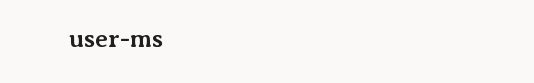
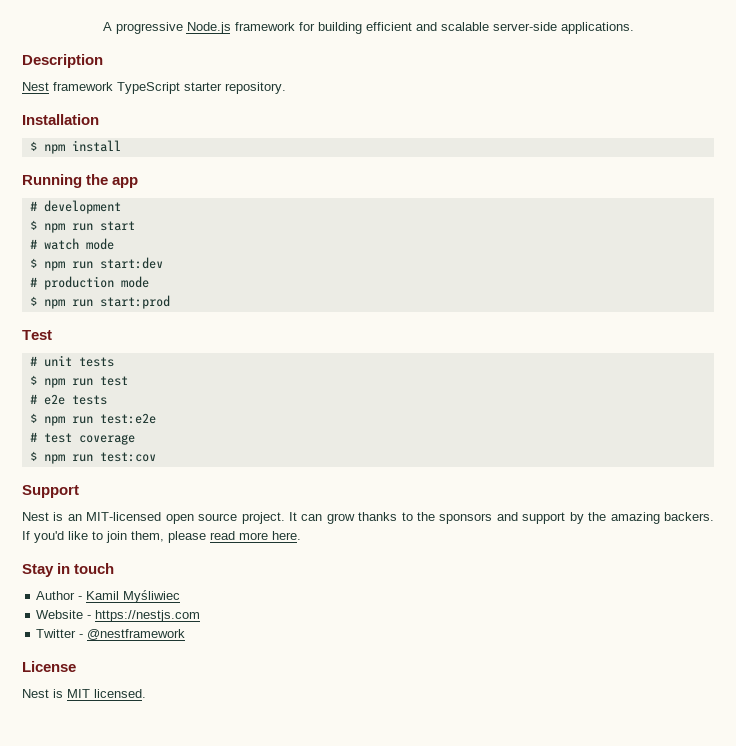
- user-ms
+ A progressive Node.js framework for building efficient and scalable server-side applications.
+ Description
+ Nest framework TypeScript starter repository.
+ Installation
+ $ npm install
+ Running the app
+ # development
+ $ npm run start
+ # watch mode
+ $ npm run start:dev
+ # production mode
+ $ npm run start:prod
+ Test
+ # unit tests
+ $ npm run test
+ # e2e tests
+ $ npm run test:e2e
+ # test coverage
+ $ npm run test:cov
+ Support
+ Nest is an MIT-licensed open source project. It can grow thanks to the sponsors and support by the amazing backers. If you'd like to join them, please read more here.
+ Stay in touch
+ Author - Kamil Myśliwiec
+ Website - https://nestjs.com
+ Twitter - @nestframework
+ License
+ Nest is MIT licensed.

